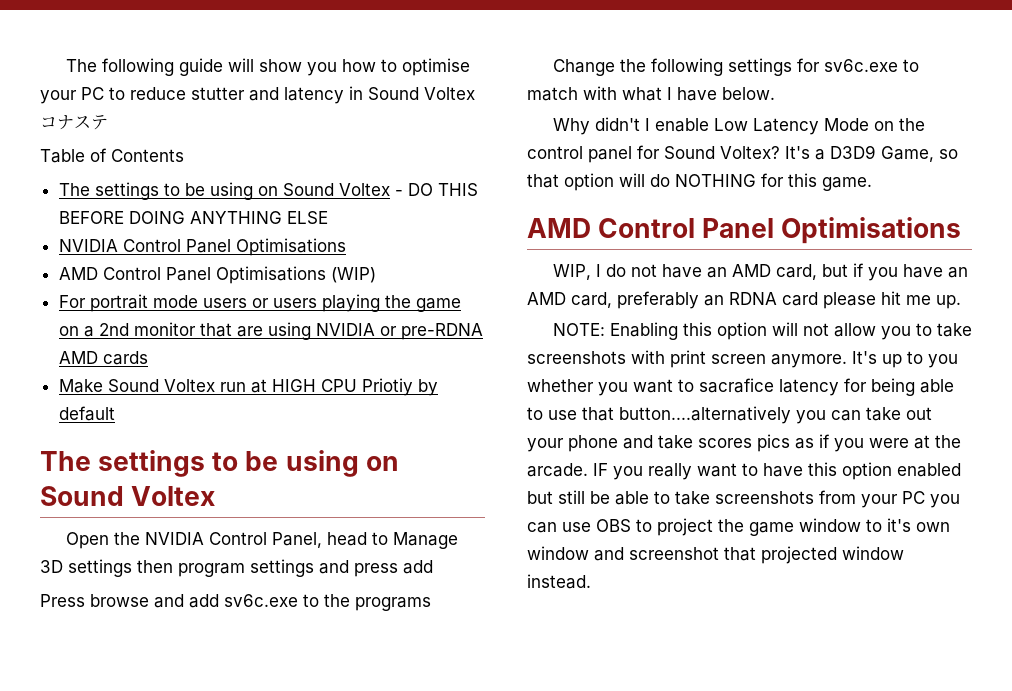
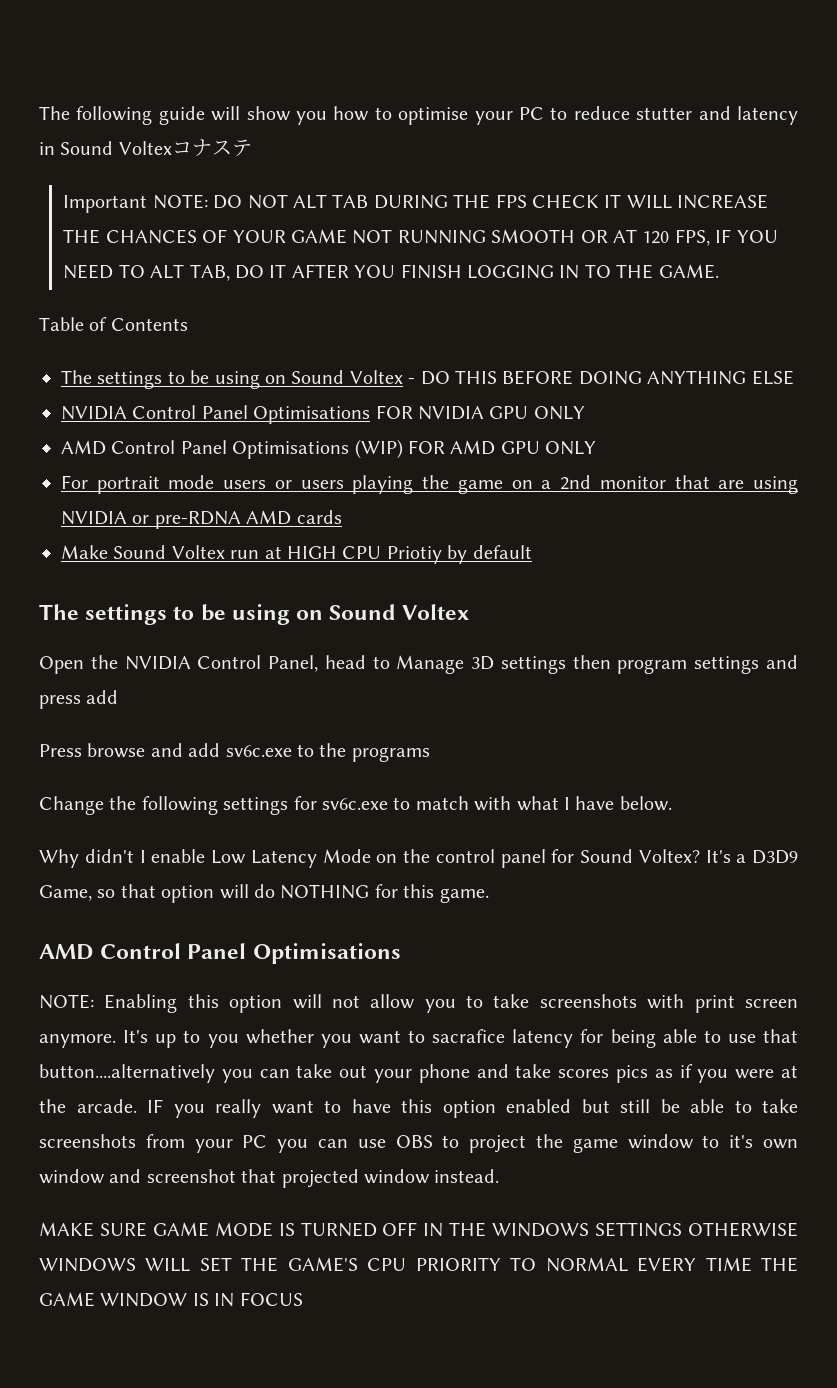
+ Important NOTE: DO NOT ALT TAB DURING THE FPS CHECK IT WILL INCREASE THE CHANCES OF YOUR GAME NOT RUNNING SMOOTH OR AT 120 FPS, IF YOU NEED TO ALT TAB, DO IT AFTER YOU FINISH LOGGING IN TO THE GAME.
- NVIDIA Control Panel Optimisations
+ NVIDIA Control Panel Optimisations FOR NVIDIA GPU ONLY
- AMD Control Panel Optimisations (WIP)
+ AMD Control Panel Optimisations (WIP) FOR AMD GPU ONLY
- WIP, I do not have an AMD card, but if you have an AMD card, preferably an RDNA card please hit me up.
+ MAKE SURE GAME MODE IS TURNED OFF IN THE WINDOWS SETTINGS OTHERWISE WINDOWS WILL SET THE GAME'S CPU PRIORITY TO NORMAL EVERY TIME THE GAME WINDOW IS IN FOCUS

